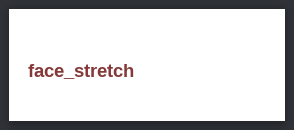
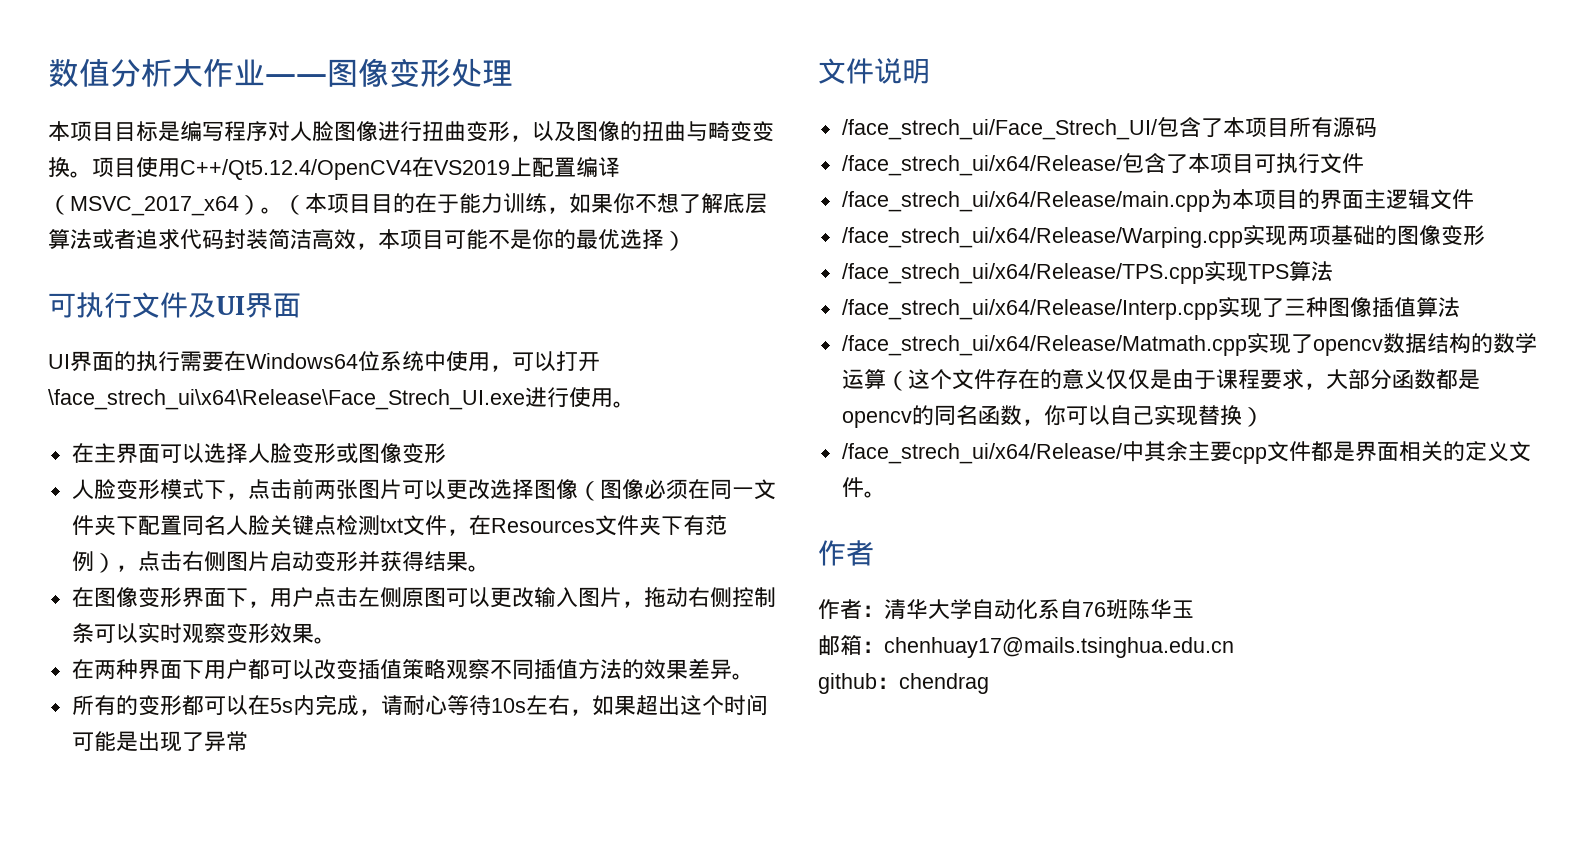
- face_stretch
+ 数值分析大作业——图像变形处理
+ 本项目目标是编写程序对人脸图像进行扭曲变形，以及图像的扭曲与畸变变换。项目使用C++/Qt5.12.4/OpenCV4在VS2019上配置编译（MSVC_2017_x64）。（本项目目的在于能力训练，如果你不想了解底层算法或者追求代码封装简洁高效，本项目可能不是你的最优选择）
+ 可执行文件及UI界面
+ UI界面的执行需要在Windows64位系统中使用，可以打开\face_strech_ui\x64\Release\Face_Strech_UI.exe进行使用。
+ 在主界面可以选择人脸变形或图像变形
+ 人脸变形模式下，点击前两张图片可以更改选择图像（图像必须在同一文件夹下配置同名人脸关键点检测txt文件，在Resources文件夹下有范例），点击右侧图片启动变形并获得结果。
+ 在图像变形界面下，用户点击左侧原图可以更改输入图片，拖动右侧控制条可以实时观察变形效果。
+ 在两种界面下用户都可以改变插值策略观察不同插值方法的效果差异。
+ 所有的变形都可以在5s内完成，请耐心等待10s左右，如果超出这个时间可能是出现了异常
+ 文件说明
+ /face_strech_ui/Face_Strech_UI/包含了本项目所有源码
+ /face_strech_ui/x64/Release/包含了本项目可执行文件
+ /face_strech_ui/x64/Release/main.cpp为本项目的界面主逻辑文件
+ /face_strech_ui/x64/Release/Warping.cpp实现两项基础的图像变形
+ /face_strech_ui/x64/Release/TPS.cpp实现TPS算法
+ /face_strech_ui/x64/Release/Interp.cpp实现了三种图像插值算法
+ /face_strech_ui/x64/Release/Matmath.cpp实现了opencv数据结构的数学运算（这个文件存在的意义仅仅是由于课程要求，大部分函数都是opencv的同名函数，你可以自己实现替换）
+ /face_strech_ui/x64/Release/中其余主要cpp文件都是界面相关的定义文件。
+ 作者
+ 作者：清华大学自动化系自76班陈华玉
+ 邮箱：chenhuay17@mails.tsinghua.edu.cn
+ github：chendrag

